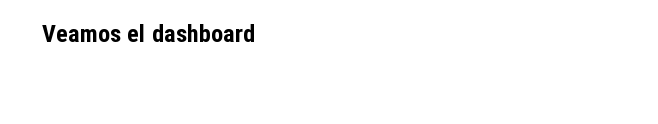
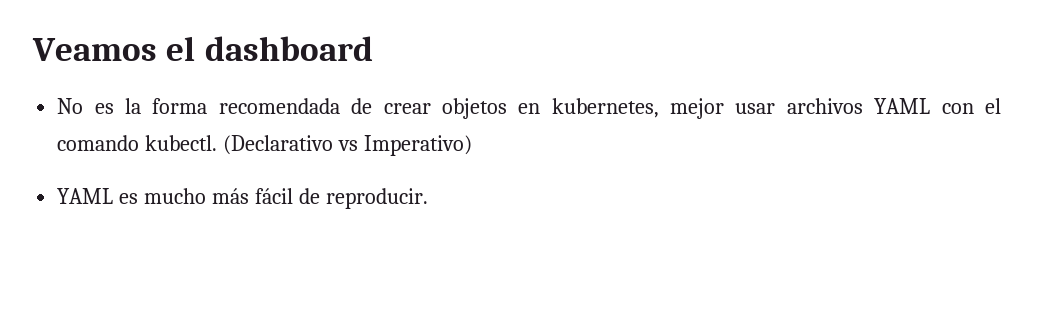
+ No es la forma recomendada de crear objetos en kubernetes, mejor usar archivos YAML con el comando kubectl. (Declarativo vs Imperativo)
+ YAML es mucho más fácil de reproducir.

